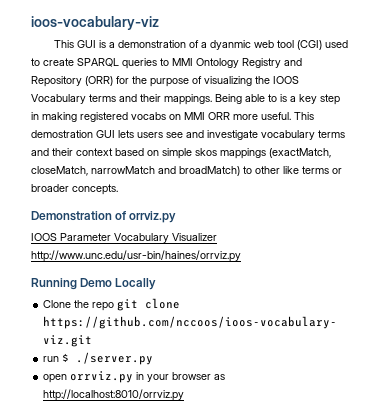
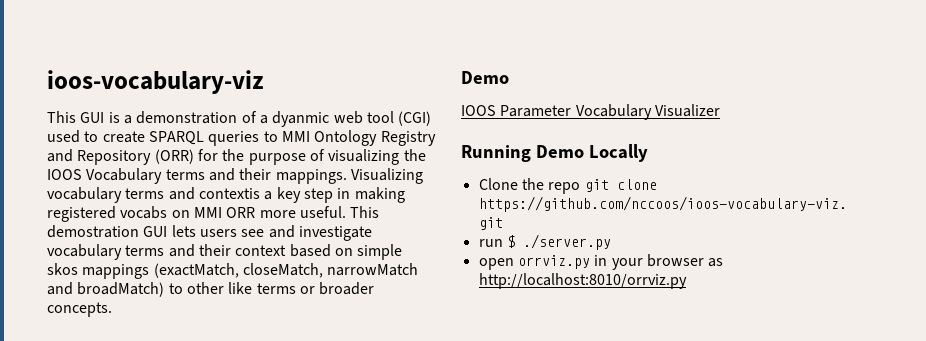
- Being able to is a key step in making registered vocabs on MMI ORR more useful.
+ Visualizing vocabulary terms and contextis a key step in making registered vocabs on MMI ORR more useful.
  This demostration GUI lets users see and investigate vocabulary terms and their context based on simple skos mappings (exactMatch, closeMatch, narrowMatch and broadMatch) to other like terms or broader concepts.
- Demonstration of orrviz.py
+ Demo
- IOOS Parameter Vocabulary Visualizer http://www.unc.edu/usr-bin/haines/orrviz.py
+ IOOS Parameter Vocabulary Visualizer

